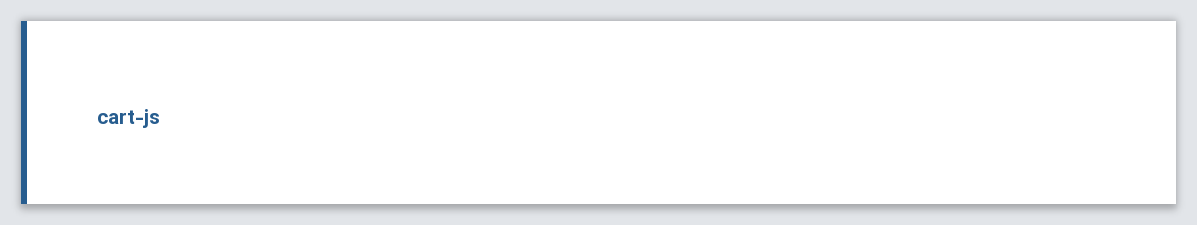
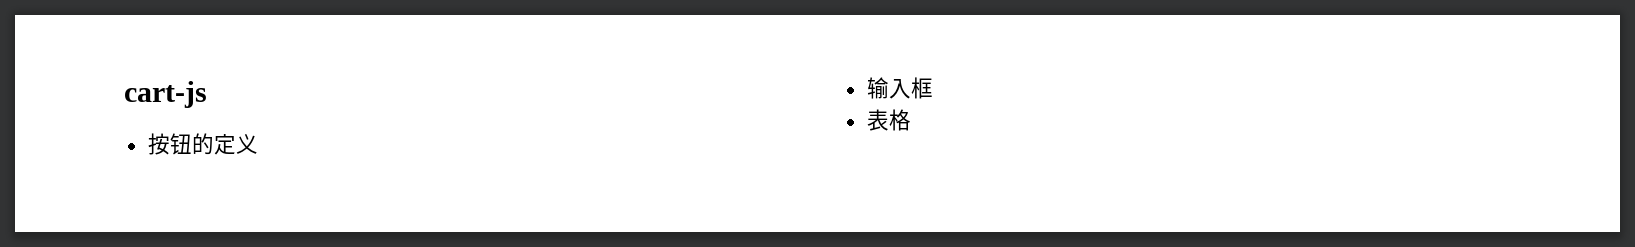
+ 按钮的定义
+ 输入框
+ 表格

